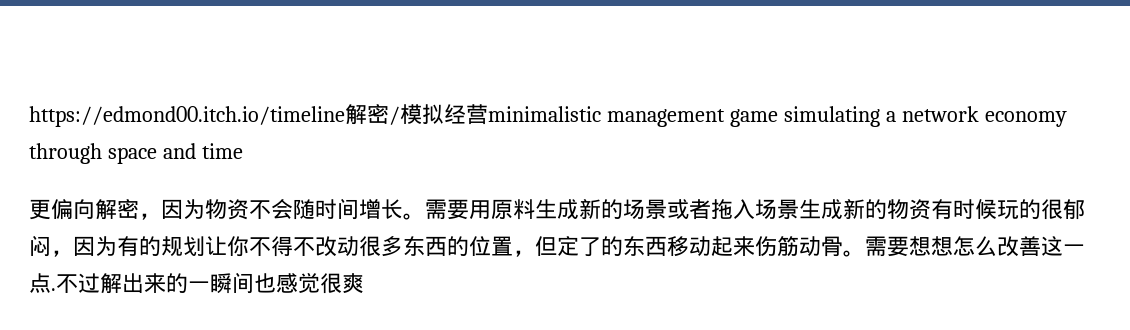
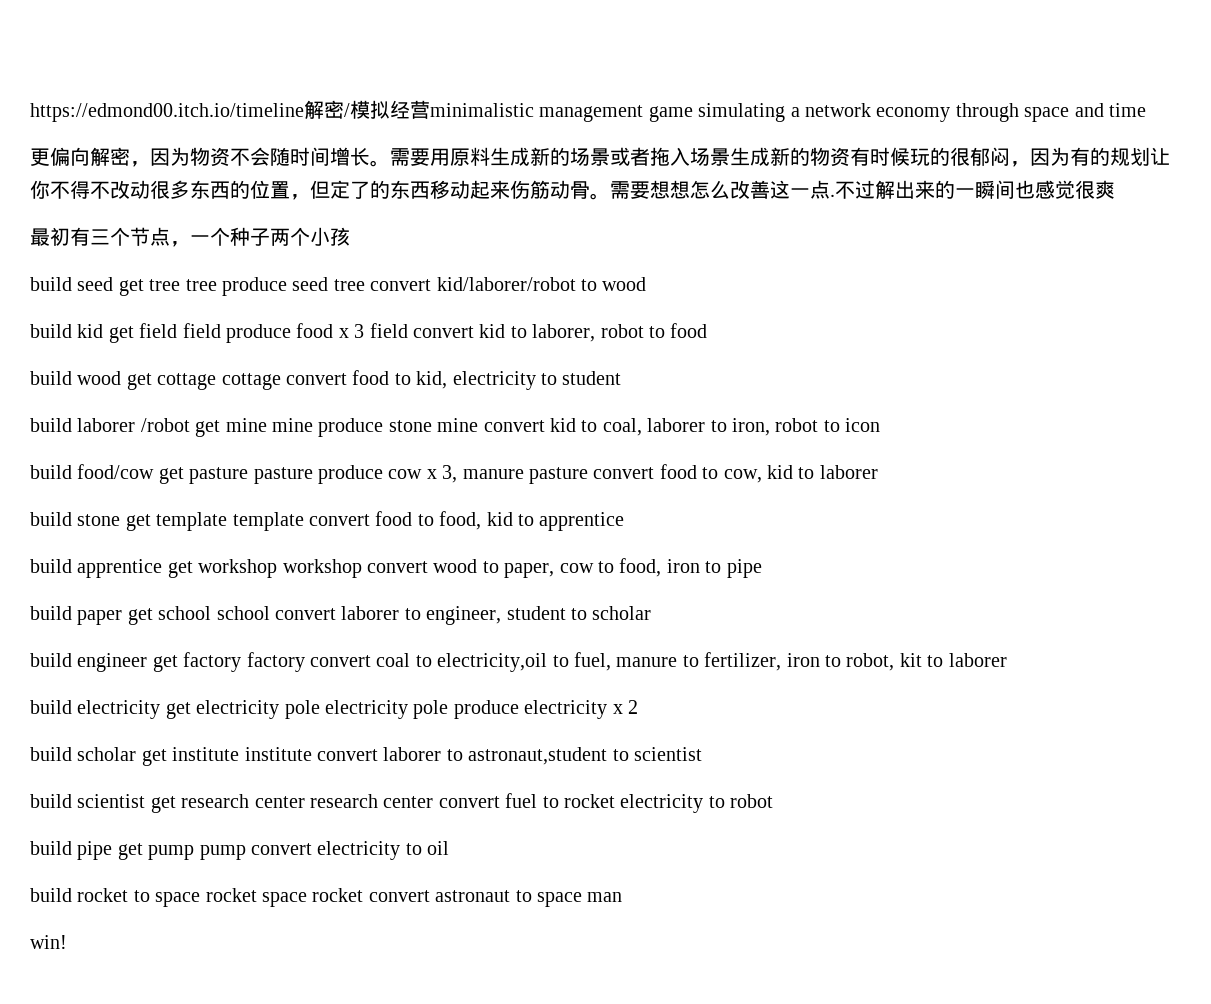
+ 最初有三个节点，一个种子两个小孩
+ build seed get tree tree produce seed tree convert kid/laborer/robot to wood
+ build kid get field field produce food x 3 field convert kid to laborer, robot to food
+ build wood get cottage cottage convert food to kid, electricity to student
+ build laborer /robot get mine mine produce stone mine convert kid to coal, laborer to iron, robot to icon
+ build food/cow get pasture pasture produce cow x 3, manure pasture convert food to cow, kid to laborer
+ build stone get template template convert food to food, kid to apprentice
+ build apprentice get workshop workshop convert wood to paper, cow to food, iron to pipe
+ build paper get school school convert laborer to engineer, student to scholar
+ build engineer get factory factory convert coal to electricity,oil to fuel, manure to fertilizer, iron to robot, kit to laborer
+ build electricity get electricity pole electricity pole produce electricity x 2
+ build scholar get institute institute convert laborer to astronaut,student to scientist
+ build scientist get research center research center convert fuel to rocket electricity to robot
+ build pipe get pump pump convert electricity to oil
+ build rocket to space rocket space rocket convert astronaut to space man
+ win!

